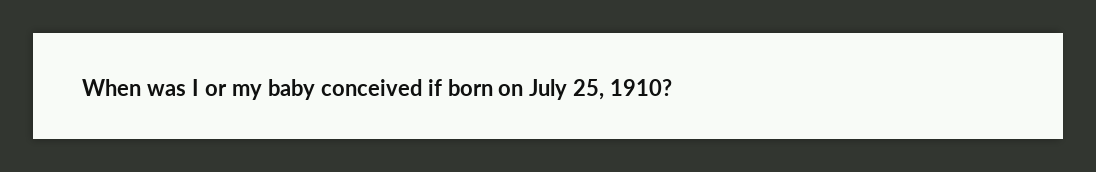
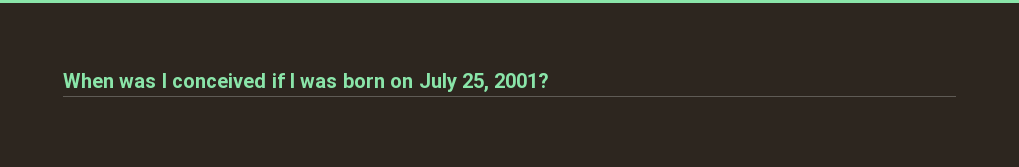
- When was I or my baby conceived if born on July 25, 1910?
+ When was I conceived if I was born on July 25, 2001?

